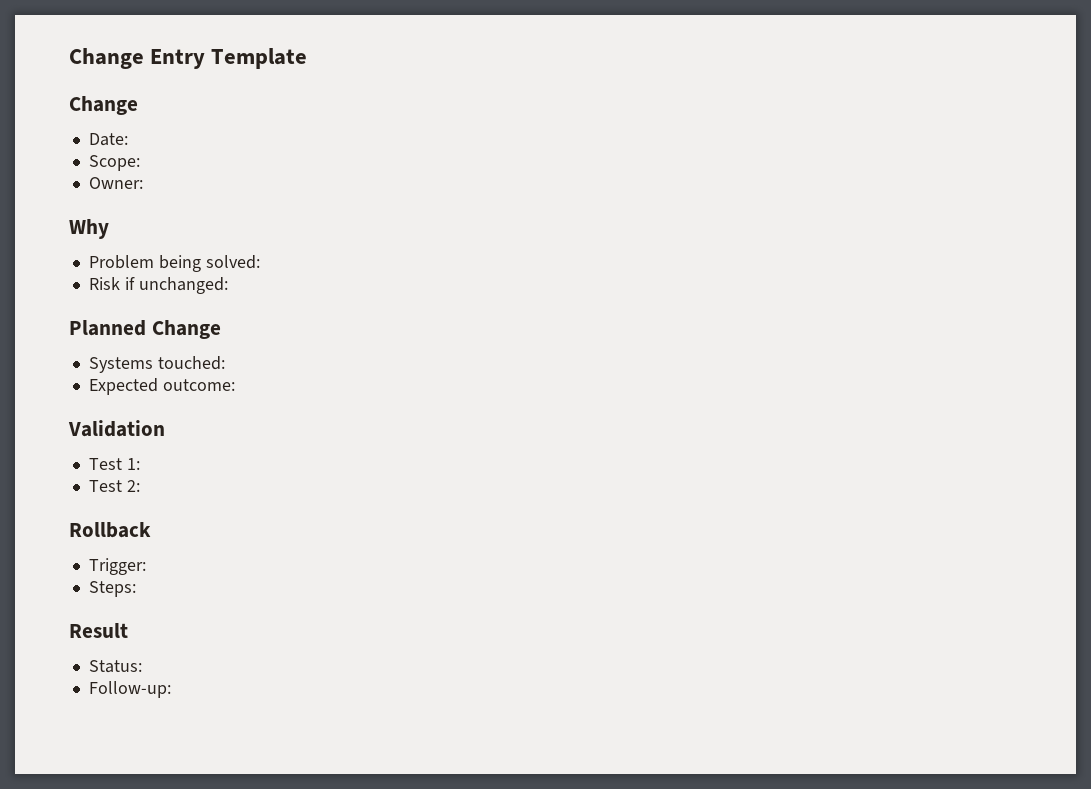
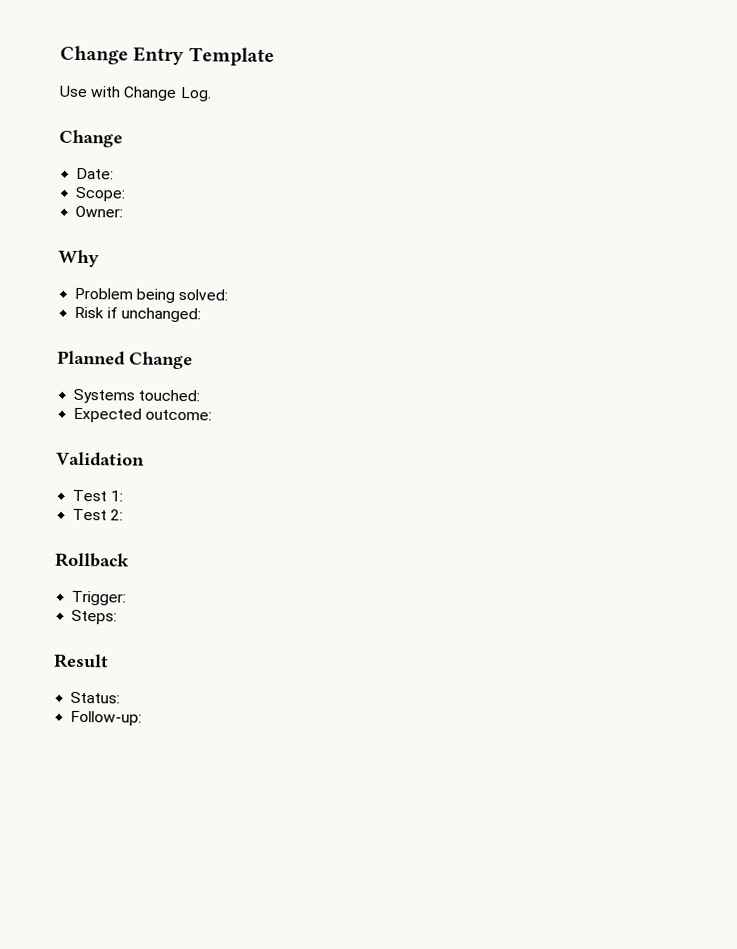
+ Use with Change Log.

